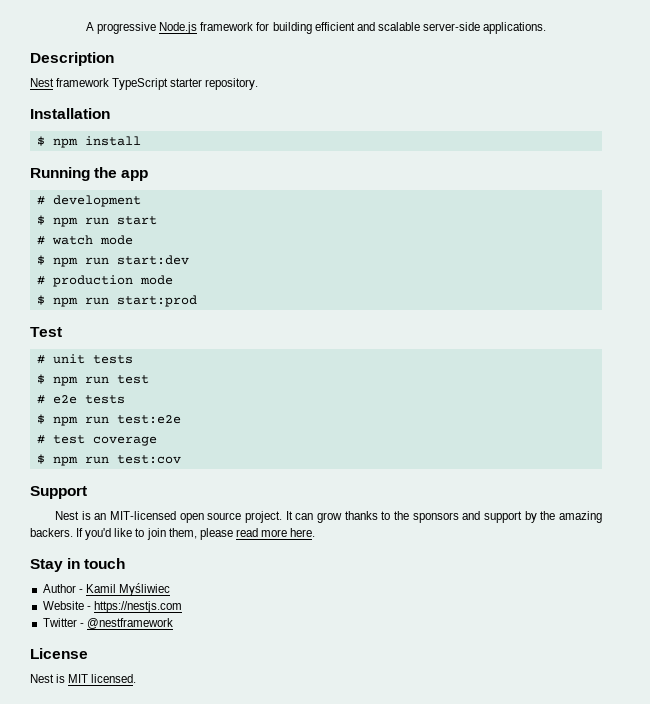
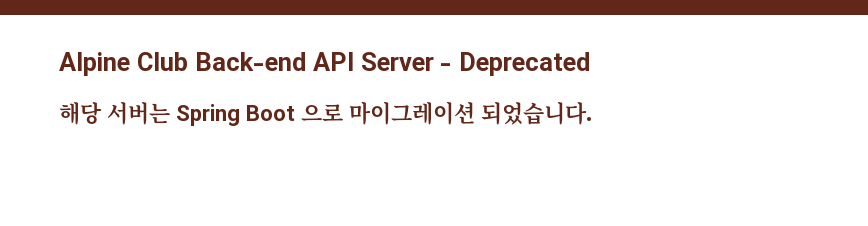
- A progressive Node.js framework for building efficient and scalable server-side applications.
- Description
- Nest framework TypeScript starter repository.
- Installation
- $ npm install
- Running the app
- # development
- $ npm run start
- # watch mode
- $ npm run start:dev
- # production mode
- $ npm run start:prod
- Test
- # unit tests
- $ npm run test
- # e2e tests
- $ npm run test:e2e
- # test coverage
- $ npm run test:cov
- Support
- Nest is an MIT-licensed open source project. It can grow thanks to the sponsors and support by the amazing backers. If you'd like to join them, please read more here.
- Stay in touch
- Author - Kamil Myśliwiec
- Website - https://nestjs.com
- Twitter - @nestframework
- License
- Nest is MIT licensed.
+ Alpine Club Back-end API Server - Deprecated
+ 해당 서버는 Spring Boot 으로 마이그레이션 되었습니다.

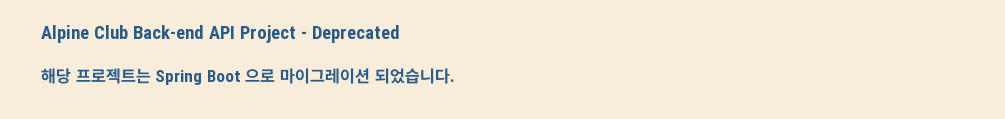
- Alpine Club Back-end API Server - Deprecated
+ Alpine Club Back-end API Project - Deprecated
- 해당 서버는 Spring Boot 으로 마이그레이션 되었습니다.
+ 해당 프로젝트는 Spring Boot 으로 마이그레이션 되었습니다.

